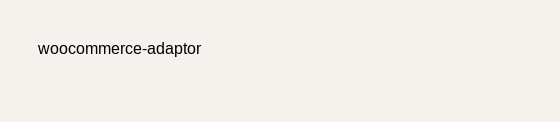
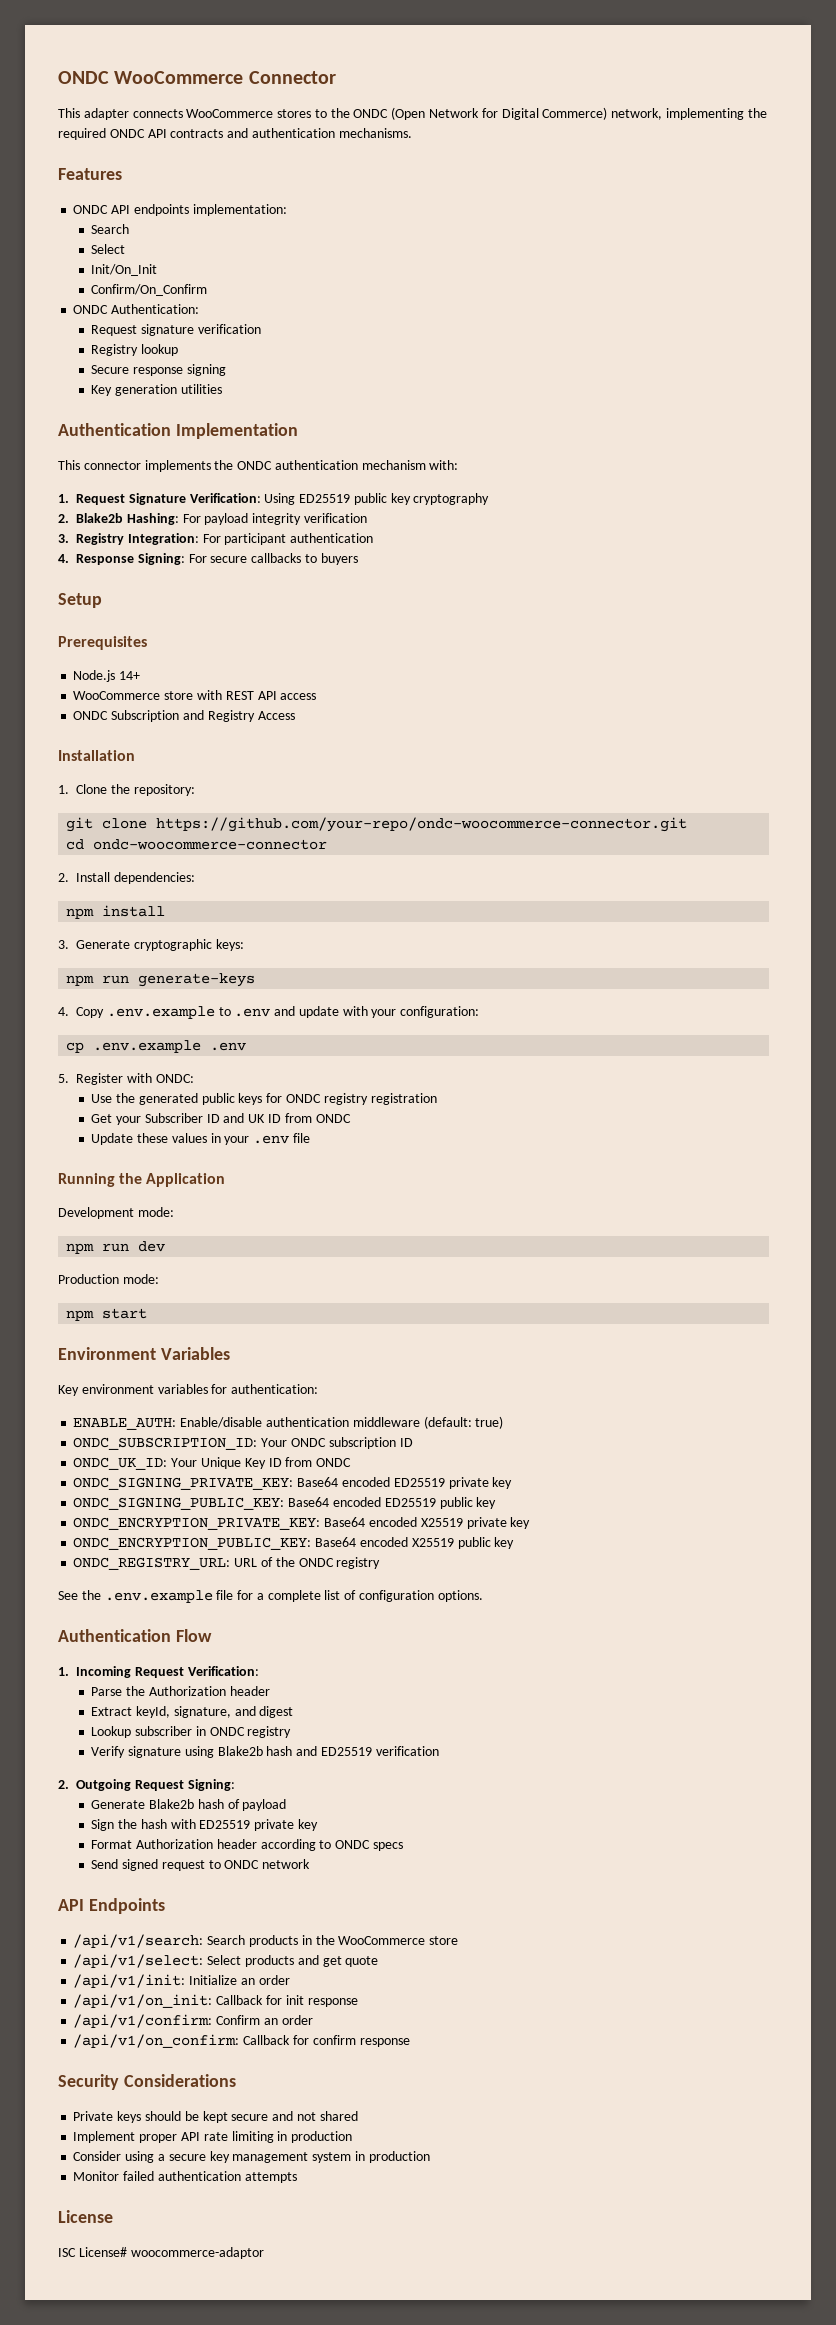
- woocommerce-adaptor
+ ONDC WooCommerce Connector
+ This adapter connects WooCommerce stores to the ONDC (Open Network for Digital Commerce) network, implementing the required ONDC API contracts and authentication mechanisms.
+ Features
+ ONDC API endpoints implementation:
+ Search
+ Select
+ Init/On_Init
+ Confirm/On_Confirm
+ ONDC Authentication:
+ Request signature verification
+ Registry lookup
+ Secure response signing
+ Key generation utilities
+ Authentication Implementation
+ This connector implements the ONDC authentication mechanism with:
+ 1. Request Signature Verification: Using ED25519 public key cryptography
+ 2. Blake2b Hashing: For payload integrity verification
+ 3. Registry Integration: For participant authentication
+ 4. Response Signing: For secure callbacks to buyers
+ Setup
+ Prerequisites
+ Node.js 14+
+ WooCommerce store with REST API access
+ ONDC Subscription and Registry Access
+ Installation
+ 1. Clone the repository:
+ git clone https://github.com/your-repo/ondc-woocommerce-connector.git
+ cd ondc-woocommerce-connector
+ 2. Install dependencies:
+ npm install
+ 3. Generate cryptographic keys:
+ npm run generate-keys
+ 4. Copy .env.example to .env and update with your configuration:
+ cp .env.example .env
+ 5. Register with ONDC:
+ Use the generated public keys for ONDC registry registration
+ Get your Subscriber ID and UK ID from ONDC
+ Update these values in your .env file
+ Running the Application
+ Development mode:
+ npm run dev
+ Production mode:
+ npm start
+ Environment Variables
+ Key environment variables for authentication:
+ ENABLE_AUTH: Enable/disable authentication middleware (default: true)
+ ONDC_SUBSCRIPTION_ID: Your ONDC subscription ID
+ ONDC_UK_ID: Your Unique Key ID from ONDC
+ ONDC_SIGNING_PRIVATE_KEY: Base64 encoded ED25519 private key
+ ONDC_SIGNING_PUBLIC_KEY: Base64 encoded ED25519 public key
+ ONDC_ENCRYPTION_PRIVATE_KEY: Base64 encoded X25519 private key
+ ONDC_ENCRYPTION_PUBLIC_KEY: Base64 encoded X25519 public key
+ ONDC_REGISTRY_URL: URL of the ONDC registry
+ See the .env.example file for a complete list of configuration options.
+ Authentication Flow
+ 1. Incoming Request Verification:
+ Parse the Authorization header
+ Extract keyId, signature, and digest
+ Lookup subscriber in ONDC registry
+ Verify signature using Blake2b hash and ED25519 verification
+ 2. Outgoing Request Signing:
+ Generate Blake2b hash of payload
+ Sign the hash with ED25519 private key
+ Format Authorization header according to ONDC specs
+ Send signed request to ONDC network
+ API Endpoints
+ /api/v1/search: Search products in the WooCommerce store
+ /api/v1/select: Select products and get quote
+ /api/v1/init: Initialize an order
+ /api/v1/on_init: Callback for init response
+ /api/v1/confirm: Confirm an order
+ /api/v1/on_confirm: Callback for confirm response
+ Security Considerations
+ Private keys should be kept secure and not shared
+ Implement proper API rate limiting in production
+ Consider using a secure key management system in production
+ Monitor failed authentication attempts
+ License
+ ISC License# woocommerce-adaptor

